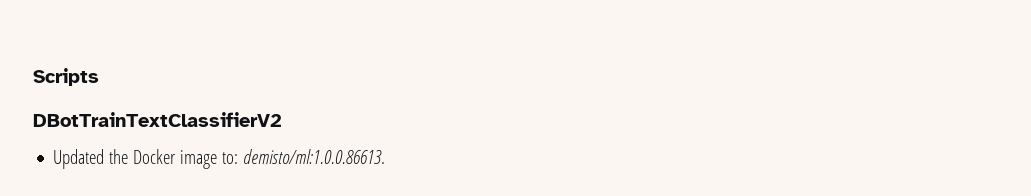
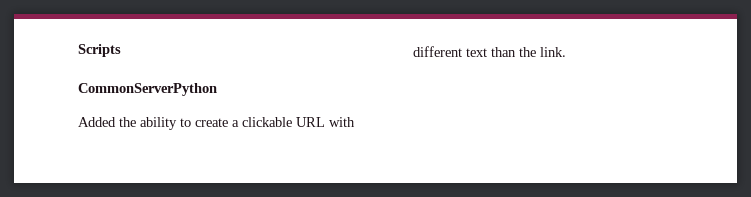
- DBotTrainTextClassifierV2
- Updated the Docker image to: demisto/ml:1.0.0.86613.
+ CommonServerPython
+ Added the ability to create a clickable URL with different text than the link.

